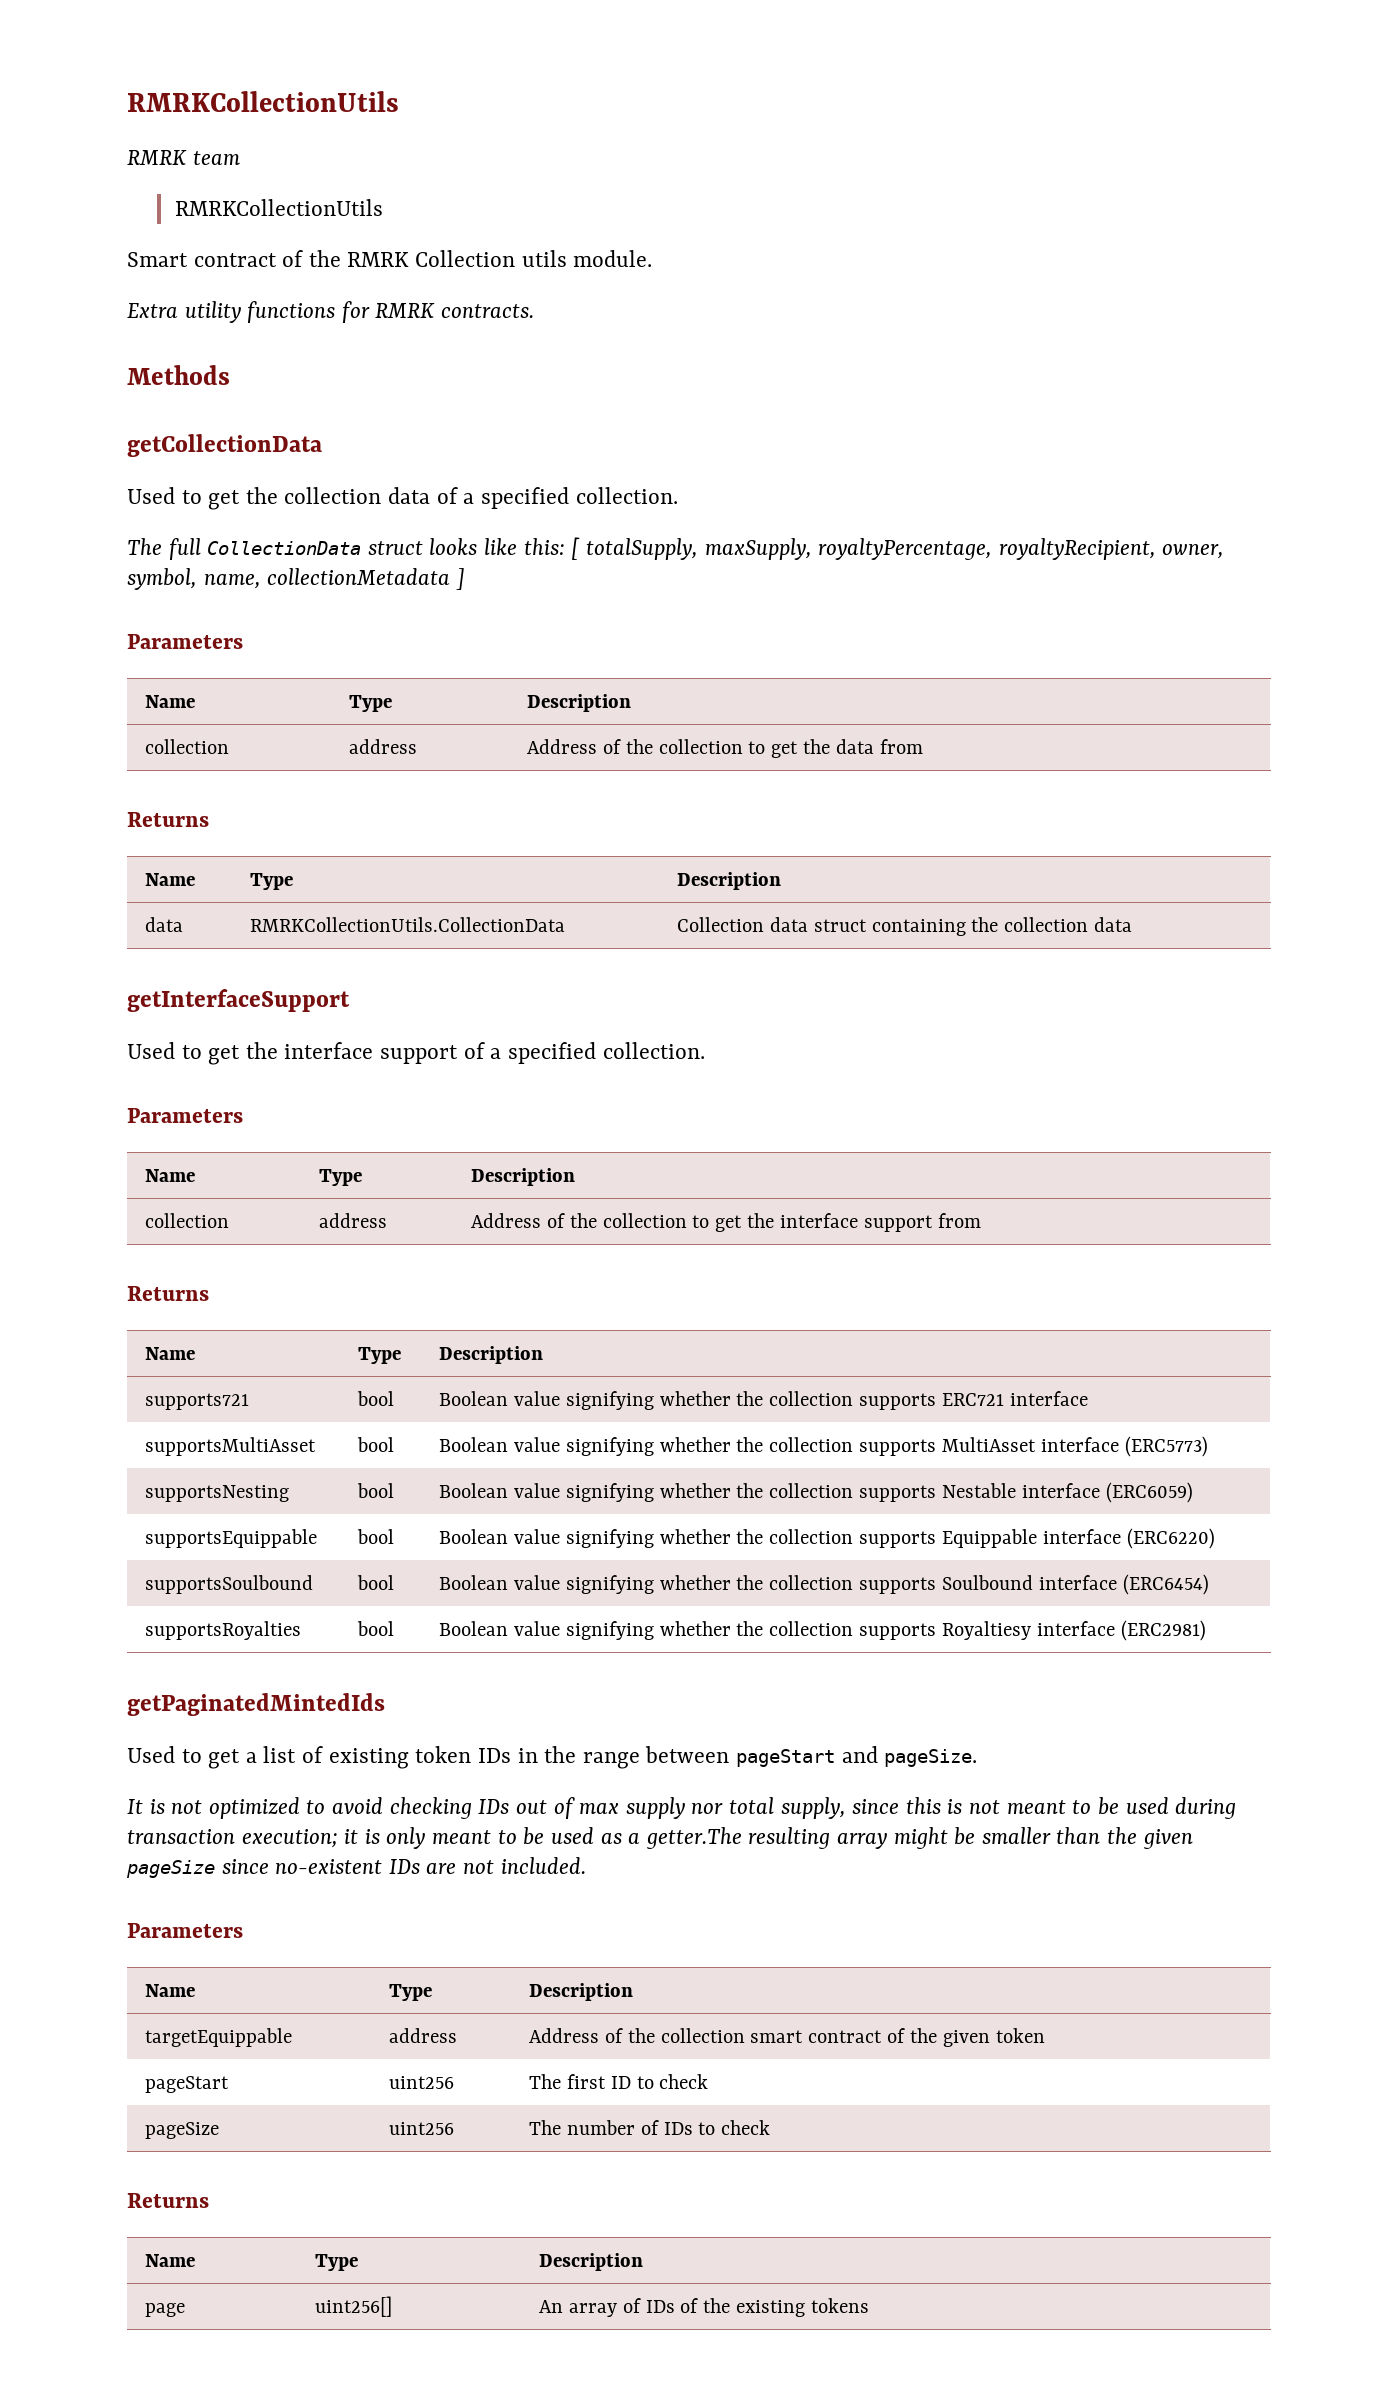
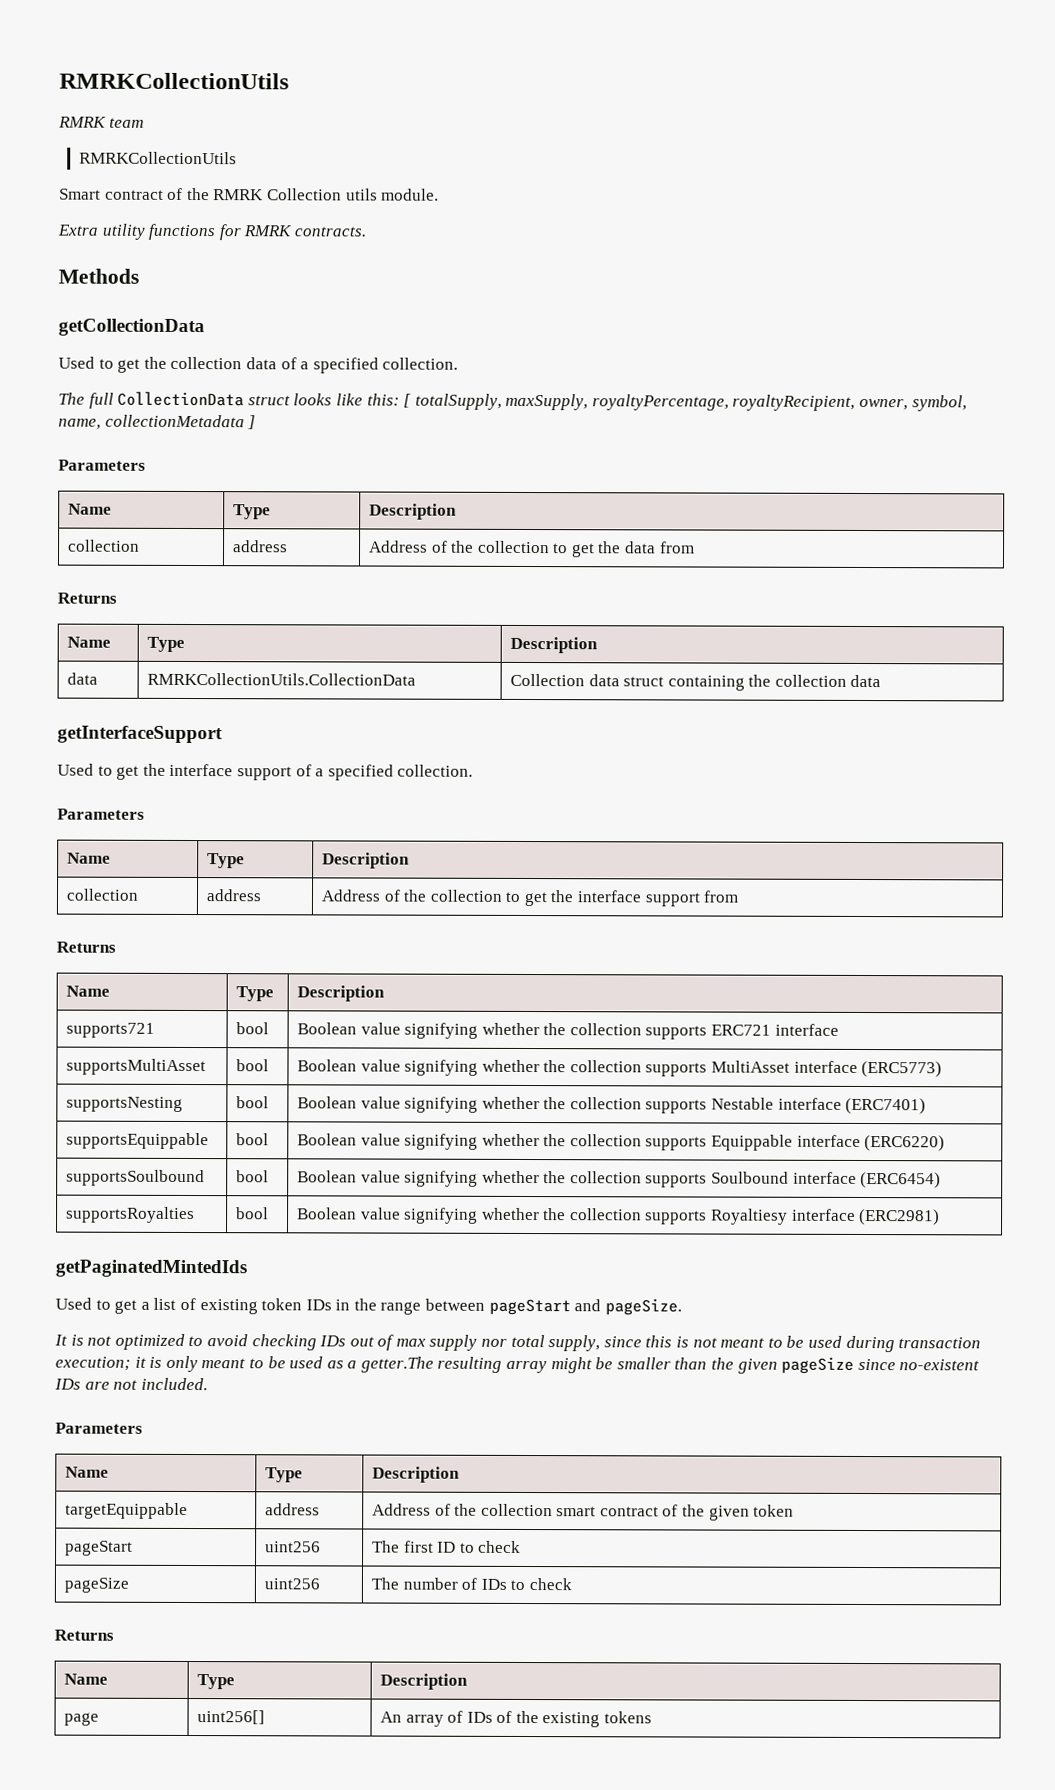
- supportsNesting | bool | Boolean value signifying whether the collection supports Nestable interface (ERC6059)
+ supportsNesting | bool | Boolean value signifying whether the collection supports Nestable interface (ERC7401)

